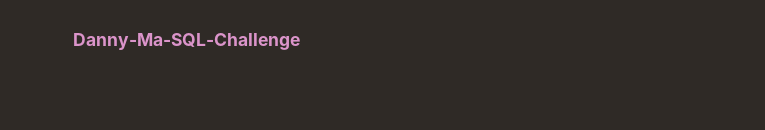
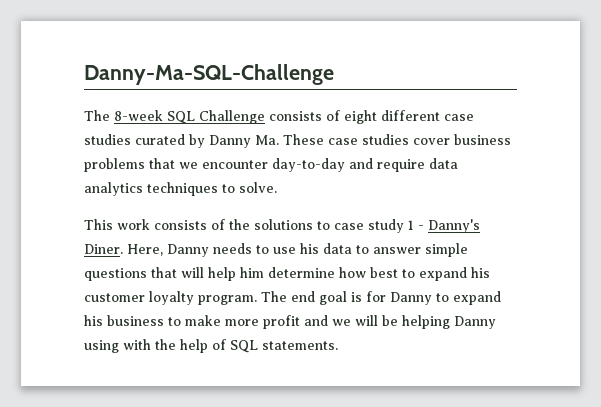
+ The 8-week SQL Challenge consists of eight different case studies curated by Danny Ma. These case studies cover business problems that we encounter day-to-day and require data analytics techniques to solve.
+ This work consists of the solutions to case study 1 - Danny's Diner. Here, Danny needs to use his data to answer simple questions that will help him determine how best to expand his customer loyalty program. The end goal is for Danny to expand his business to make more profit and we will be helping Danny using with the help of SQL statements.

